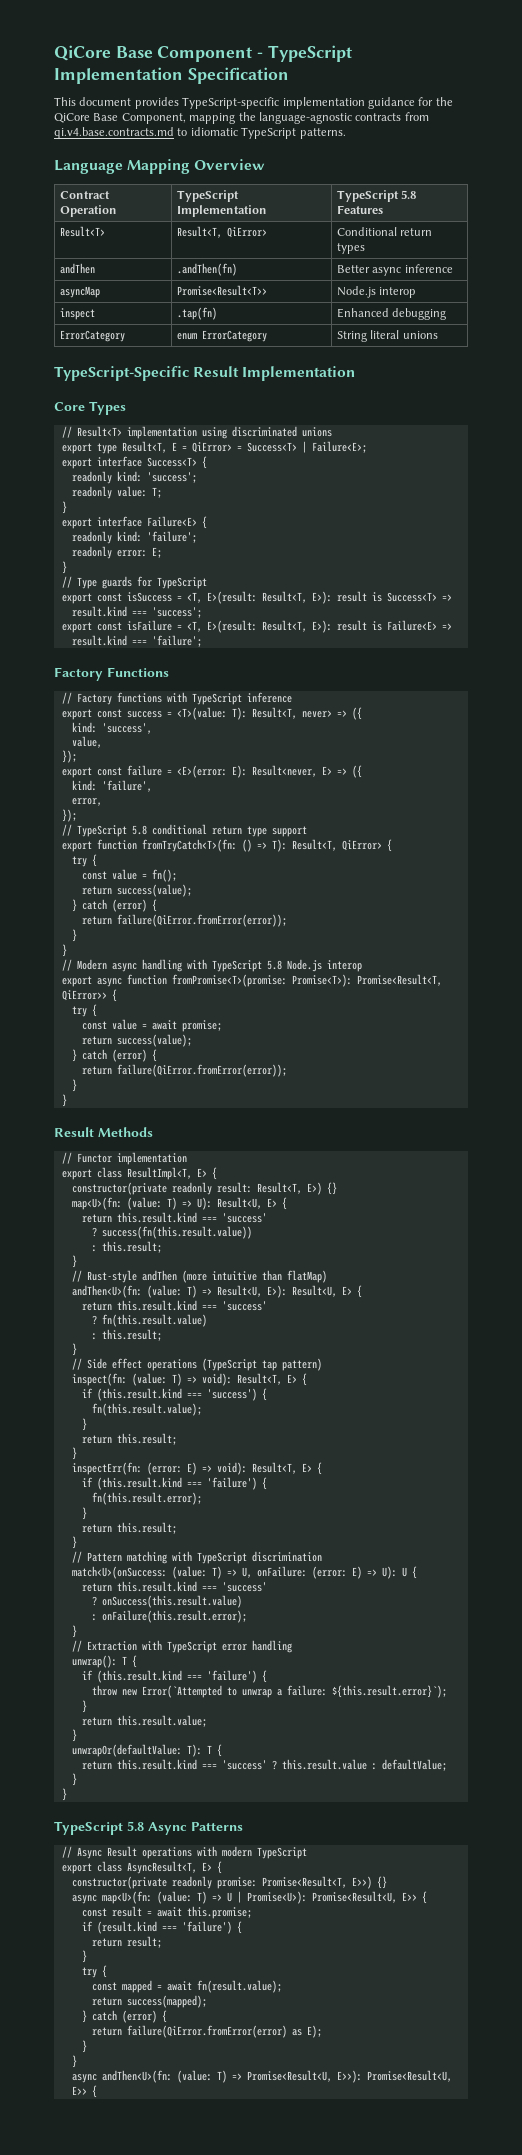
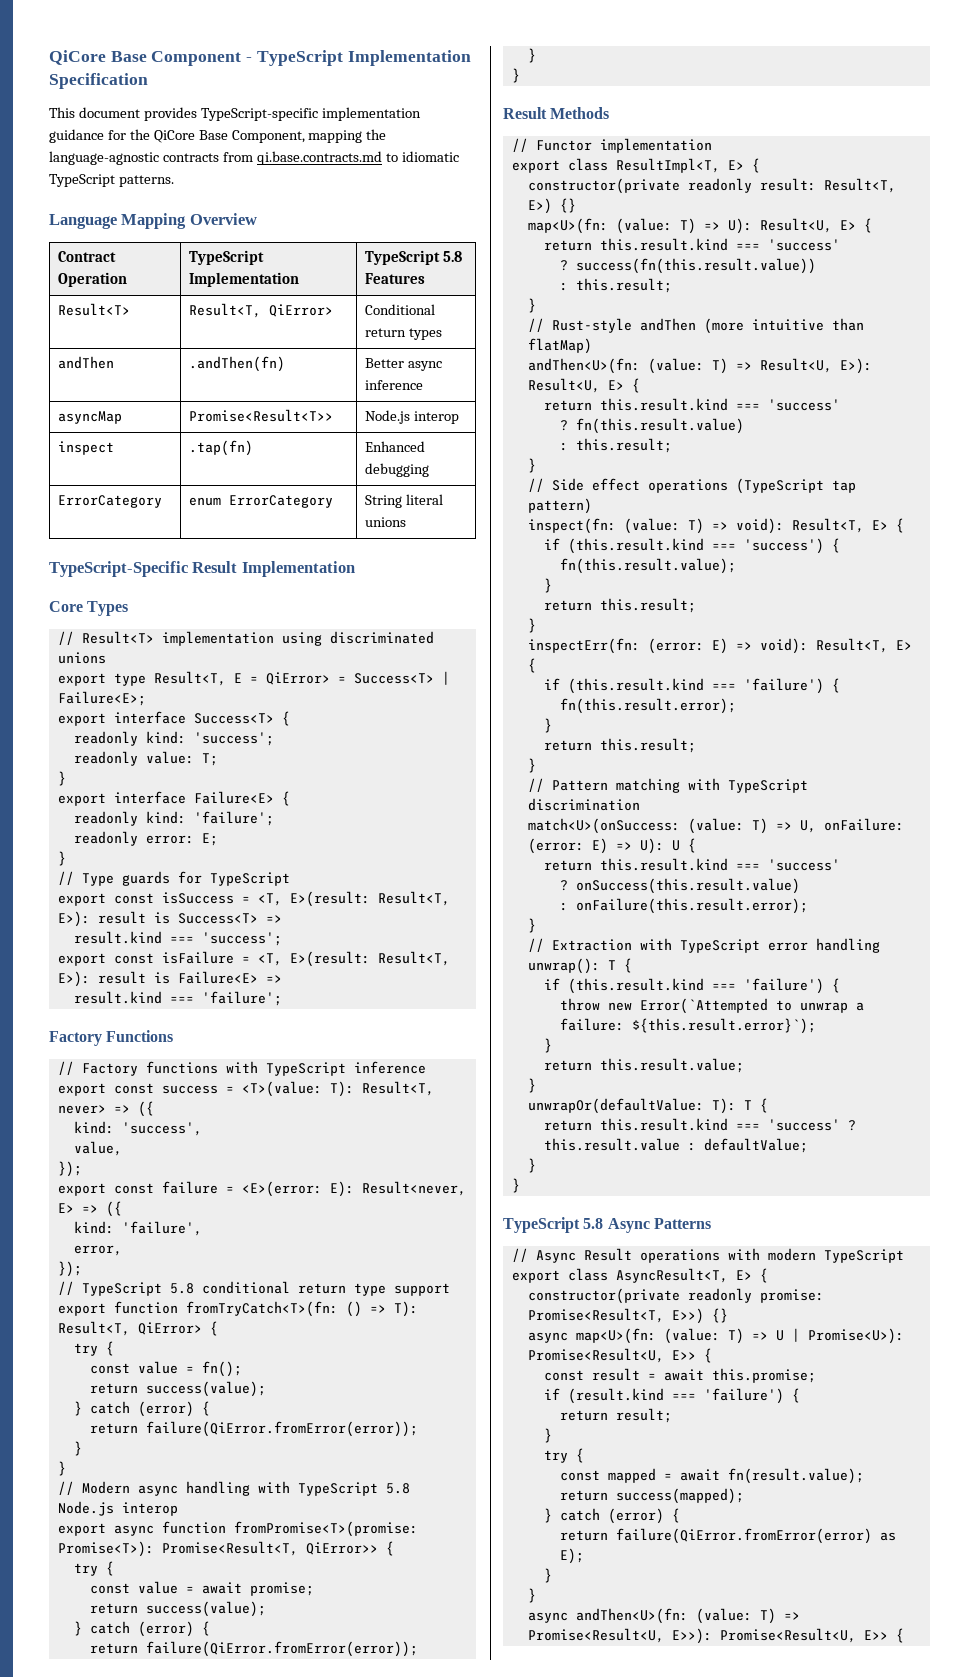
- This document provides TypeScript-specific implementation guidance for the QiCore Base Component, mapping the language-agnostic contracts from qi.v4.base.contracts.md to idiomatic TypeScript patterns.
+ This document provides TypeScript-specific implementation guidance for the QiCore Base Component, mapping the language-agnostic contracts from qi.base.contracts.md to idiomatic TypeScript patterns.

